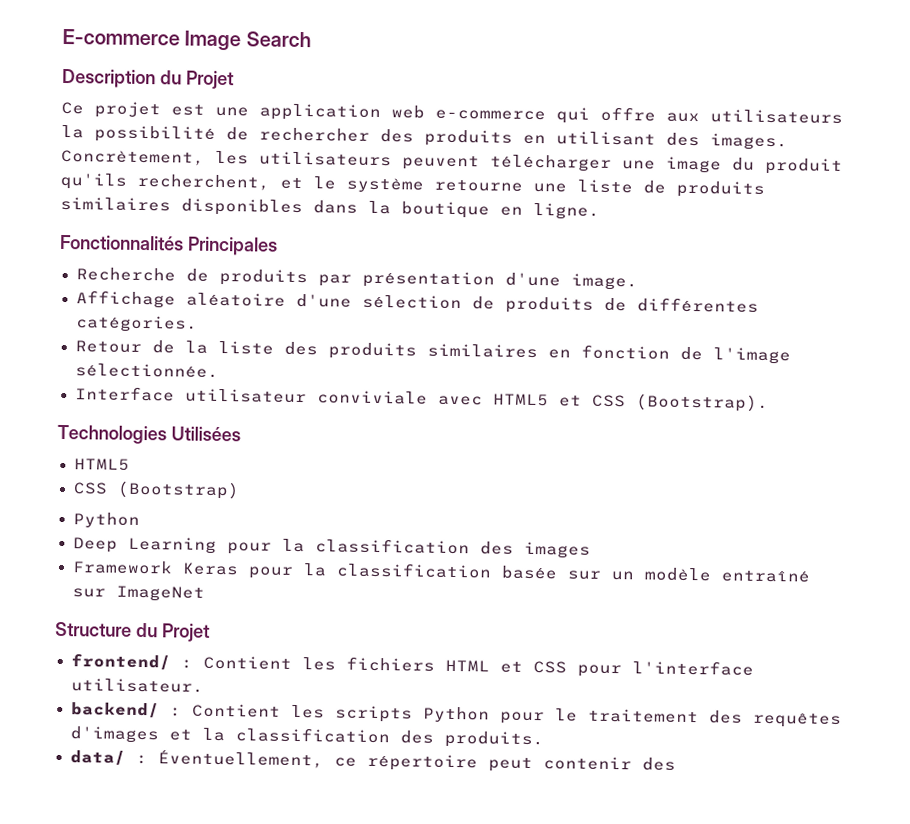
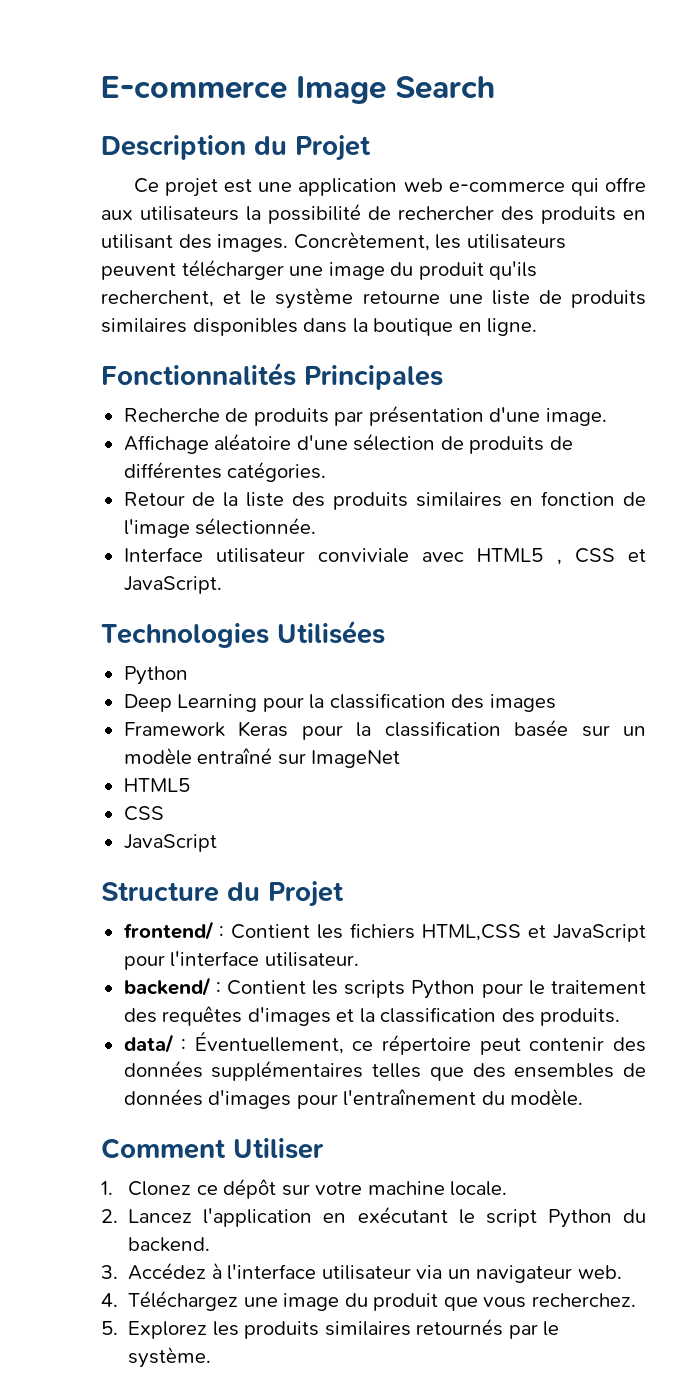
- Interface utilisateur conviviale avec HTML5 et CSS (Bootstrap).
+ Interface utilisateur conviviale avec HTML5 , CSS et JavaScript.
  Technologies Utilisées
- HTML5
- CSS (Bootstrap)
  Framework Keras pour la classification basée sur un modèle entraîné sur ImageNet
+ HTML5
+ CSS
+ JavaScript
- frontend/ : Contient les fichiers HTML et CSS pour l'interface utilisateur.
+ frontend/ : Contient les fichiers HTML,CSS et JavaScript pour l'interface utilisateur.
- data/ : Éventuellement, ce répertoire peut contenir des
+ data/ : Éventuellement, ce répertoire peut contenir des données supplémentaires telles que des ensembles de données d'images pour l'entraînement du modèle.
+ Comment Utiliser
+ 1. Clonez ce dépôt sur votre machine locale.
+ 2. Lancez l'application en exécutant le script Python du backend.
+ 3. Accédez à l'interface utilisateur via un navigateur web.
+ 4. Téléchargez une image du produit que vous recherchez.
+ 5. Explorez les produits similaires retournés par le système.

